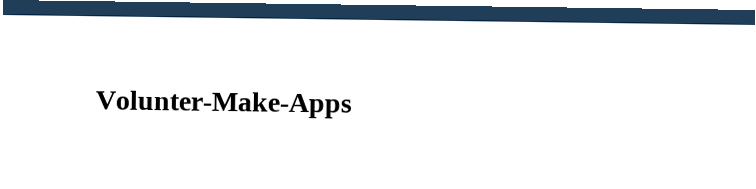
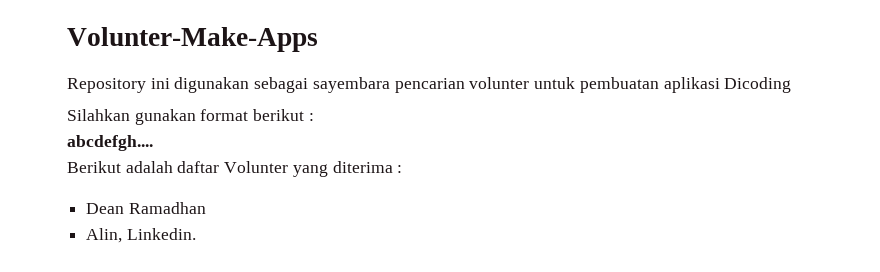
+ Repository ini digunakan sebagai sayembara pencarian volunter untuk pembuatan aplikasi Dicoding
+ Silahkan gunakan format berikut :
+ abcdefgh....
+ Berikut adalah daftar Volunter yang diterima :
+ Dean Ramadhan
+ Alin, Linkedin.

